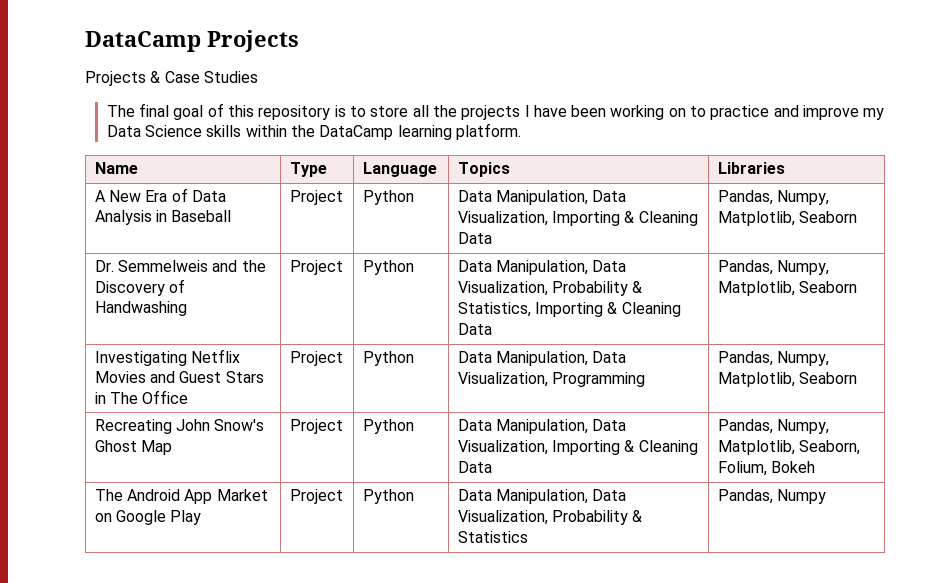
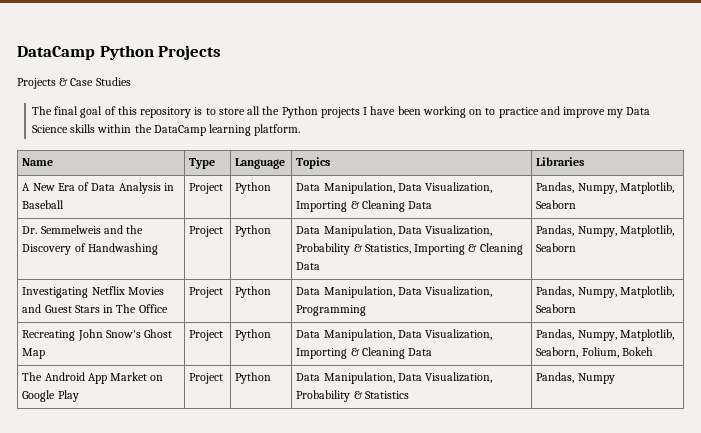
- DataCamp Projects
+ DataCamp Python Projects
- The final goal of this repository is to store all the projects I have been working on to practice and improve my Data Science skills within the DataCamp learning platform.
+ The final goal of this repository is to store all the Python projects I have been working on to practice and improve my Data Science skills within the DataCamp learning platform.

